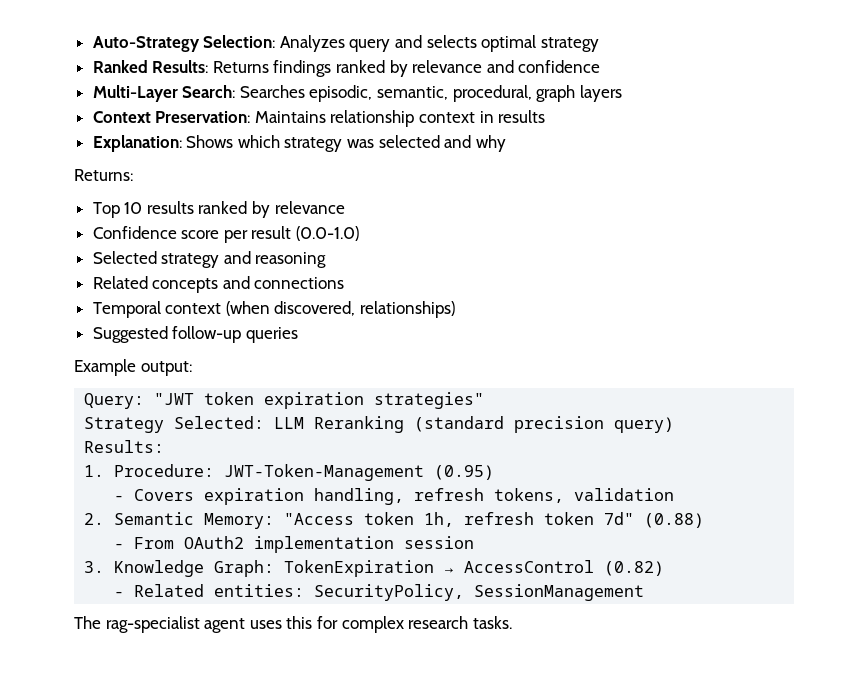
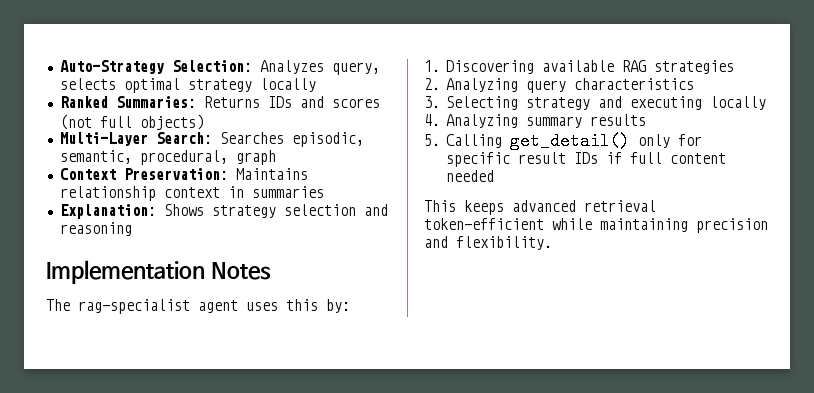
- Auto-Strategy Selection: Analyzes query and selects optimal strategy
+ Auto-Strategy Selection: Analyzes query, selects optimal strategy locally
- Ranked Results: Returns findings ranked by relevance and confidence
+ Ranked Summaries: Returns IDs and scores (not full objects)
- Multi-Layer Search: Searches episodic, semantic, procedural, graph layers
+ Multi-Layer Search: Searches episodic, semantic, procedural, graph
- Context Preservation: Maintains relationship context in results
+ Context Preservation: Maintains relationship context in summaries
- Explanation: Shows which strategy was selected and why
- Returns:
- Top 10 results ranked by relevance
- Confidence score per result (0.0-1.0)
- Selected strategy and reasoning
- Related concepts and connections
- Temporal context (when discovered, relationships)
- Suggested follow-up queries
- Example output:
- Query: "JWT token expiration strategies"
- Strategy Selected: LLM Reranking (standard precision query)
- Results:
- 1. Procedure: JWT-Token-Management (0.95)
- - Covers expiration handling, refresh tokens, validation
- 2. Semantic Memory: "Access token 1h, refresh token 7d" (0.88)
- - From OAuth2 implementation session
- 3. Knowledge Graph: TokenExpiration → AccessControl (0.82)
- - Related entities: SecurityPolicy, SessionManagement
+ Explanation: Shows strategy selection and reasoning
+ Implementation Notes
- The rag-specialist agent uses this for complex research tasks.
+ The rag-specialist agent uses this by:
+ 1. Discovering available RAG strategies
+ 2. Analyzing query characteristics
+ 3. Selecting strategy and executing locally
+ 4. Analyzing summary results
+ 5. Calling get_detail() only for specific result IDs if full content needed
+ This keeps advanced retrieval token-efficient while maintaining precision and flexibility.

